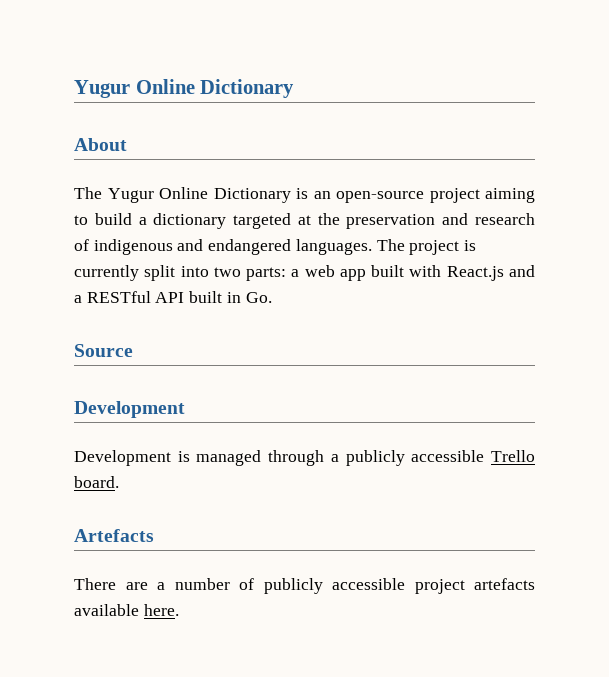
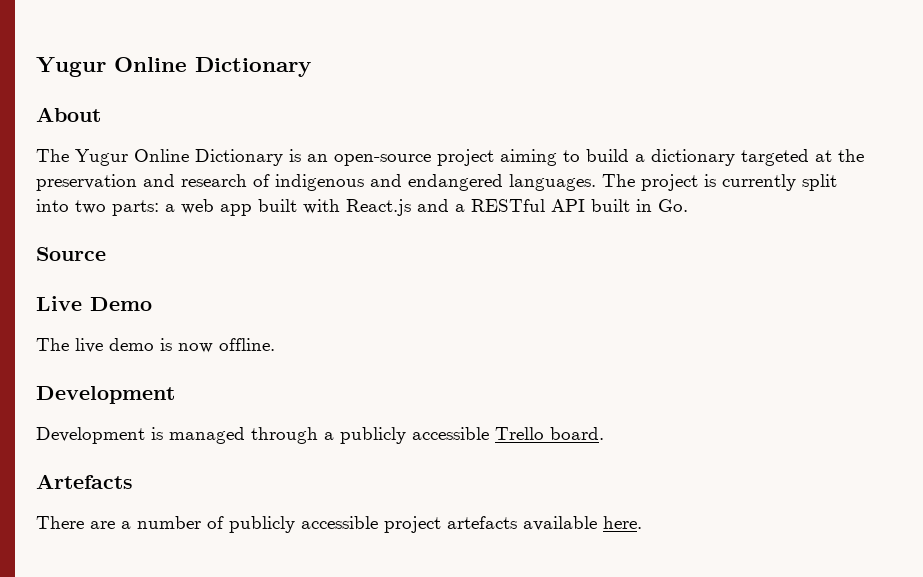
+ Live Demo
+ The live demo is now offline.

